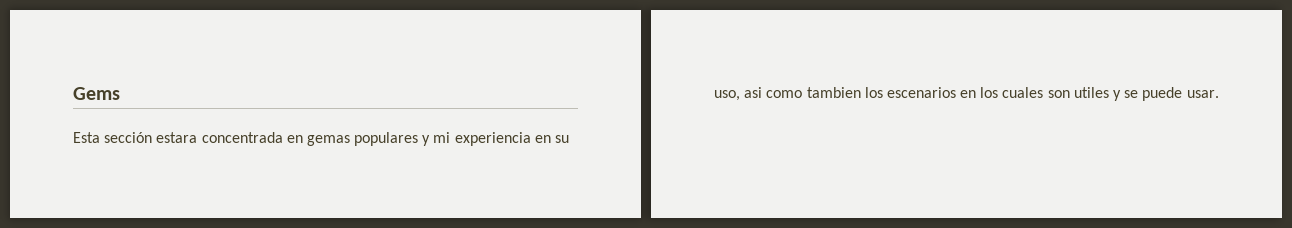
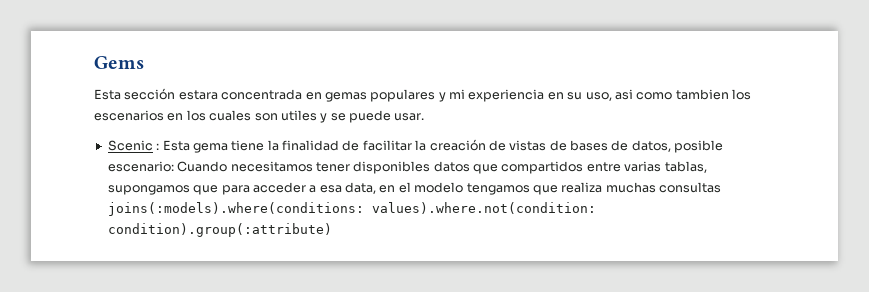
+ Scenic : Esta gema tiene la finalidad de facilitar la creación de vistas de bases de datos, posible escenario: Cuando necesitamos tener disponibles datos que compartidos entre varias tablas, supongamos que para acceder a esa data, en el modelo tengamos que realiza muchas consultas joins(:models).where(conditions: values).where.not(condition: condition).group(:attribute)

